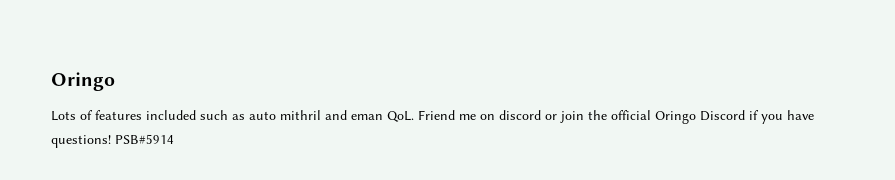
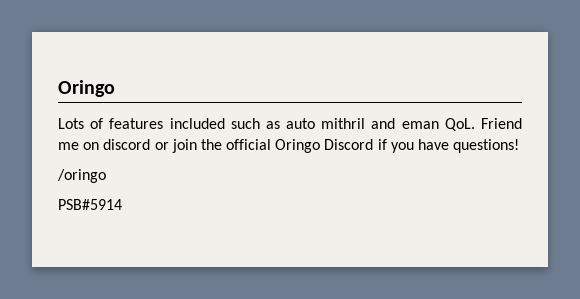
- Lots of features included such as auto mithril and eman QoL. Friend me on discord or join the official Oringo Discord if you have questions! PSB#5914
+ Lots of features included such as auto mithril and eman QoL. Friend me on discord or join the official Oringo Discord if you have questions!
+ /oringo
+ PSB#5914

